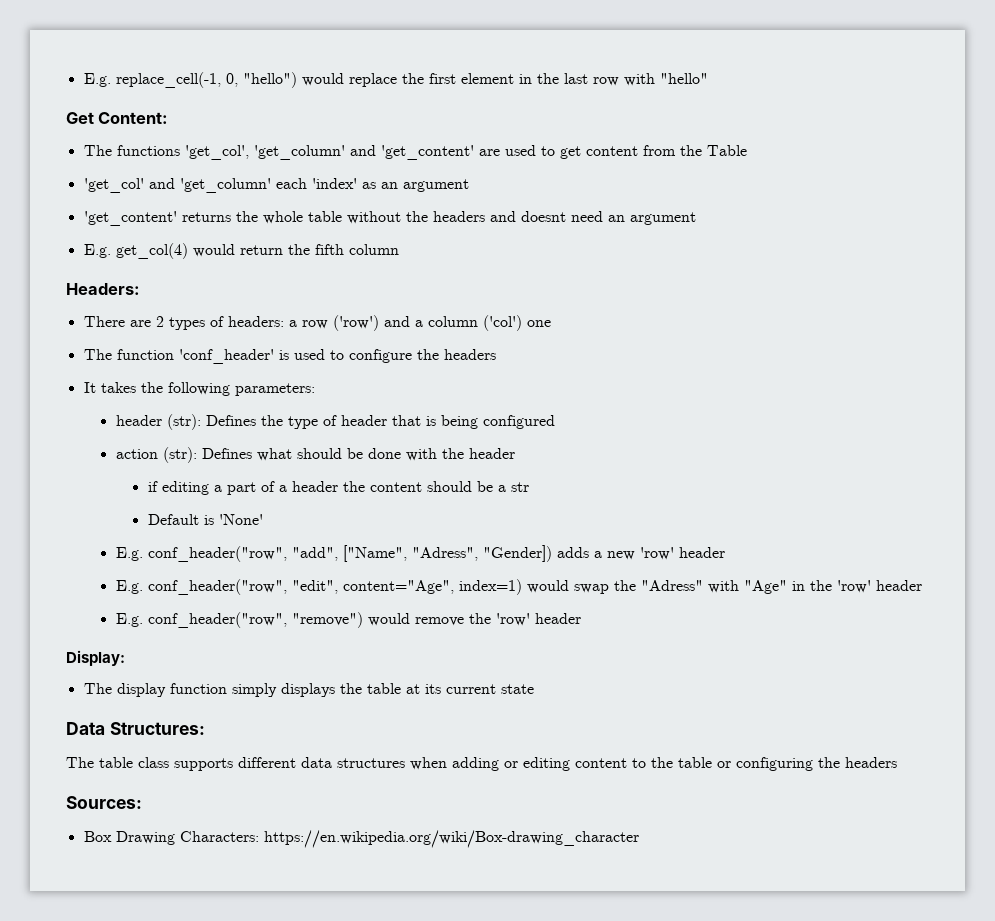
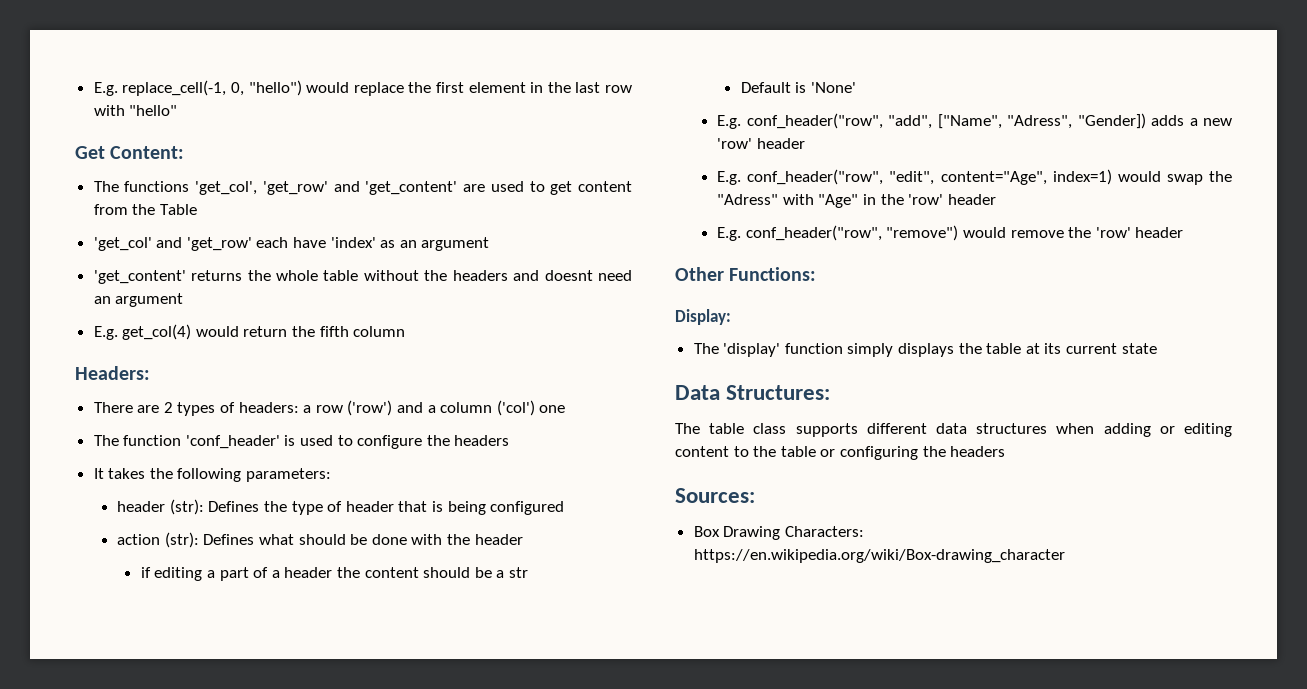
- The functions 'get_col', 'get_column' and 'get_content' are used to get content from the Table
+ The functions 'get_col', 'get_row' and 'get_content' are used to get content from the Table
- 'get_col' and 'get_column' each 'index' as an argument
+ 'get_col' and 'get_row' each have 'index' as an argument
+ Other Functions:
- The display function simply displays the table at its current state
+ The 'display' function simply displays the table at its current state

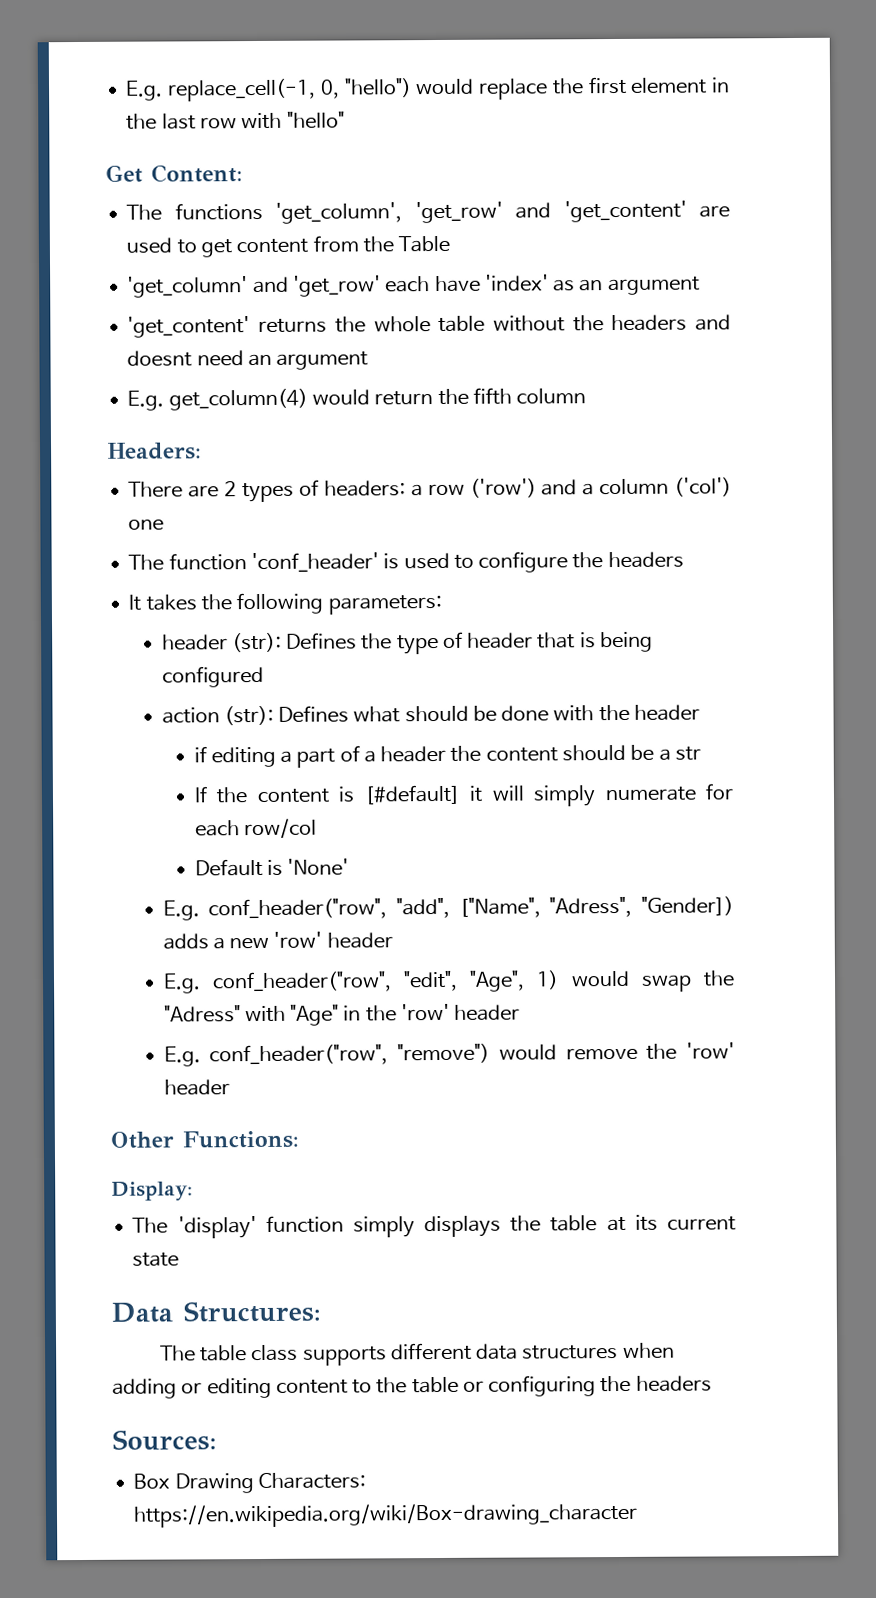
- The functions 'get_col', 'get_row' and 'get_content' are used to get content from the Table
+ The functions 'get_column', 'get_row' and 'get_content' are used to get content from the Table
- 'get_col' and 'get_row' each have 'index' as an argument
+ 'get_column' and 'get_row' each have 'index' as an argument
- E.g. get_col(4) would return the fifth column
+ E.g. get_column(4) would return the fifth column
+ If the content is [#default] it will simply numerate for each row/col
- E.g. conf_header("row", "edit", content="Age", index=1) would swap the "Adress" with "Age" in the 'row' header
+ E.g. conf_header("row", "edit", "Age", 1) would swap the "Adress" with "Age" in the 'row' header

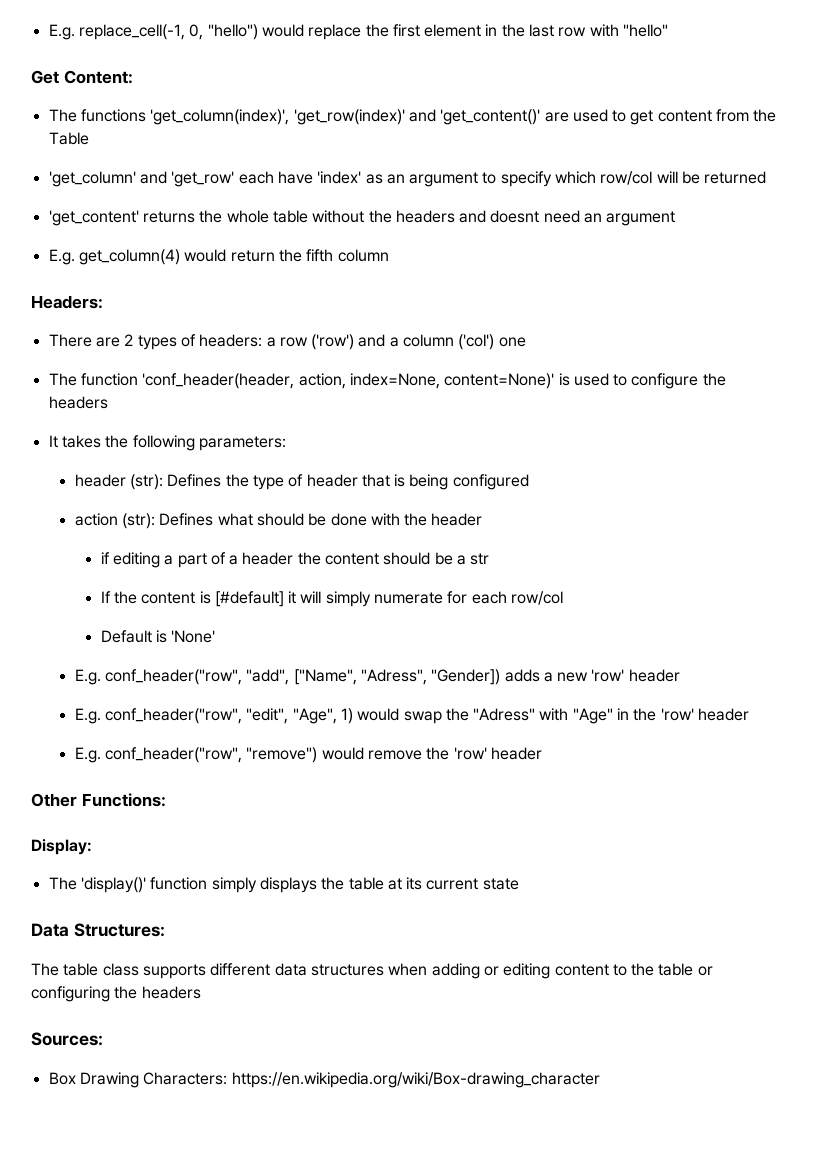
- The functions 'get_column', 'get_row' and 'get_content' are used to get content from the Table
+ The functions 'get_column(index)', 'get_row(index)' and 'get_content()' are used to get content from the Table
- 'get_column' and 'get_row' each have 'index' as an argument
+ 'get_column' and 'get_row' each have 'index' as an argument to specify which row/col will be returned
- The function 'conf_header' is used to configure the headers
+ The function 'conf_header(header, action, index=None, content=None)' is used to configure the headers
- The 'display' function simply displays the table at its current state
+ The 'display()' function simply displays the table at its current state

